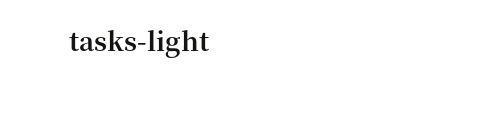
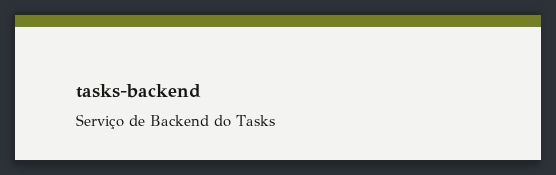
- tasks-light
+ tasks-backend
+ Serviço de Backend do Tasks

